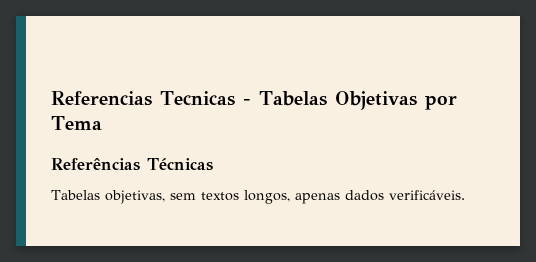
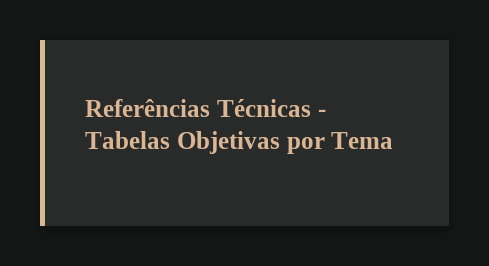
- Referencias Tecnicas - Tabelas Objetivas por Tema
+ Referências Técnicas - Tabelas Objetivas por Tema
- Referências Técnicas
- Tabelas objetivas, sem textos longos, apenas dados verificáveis.

